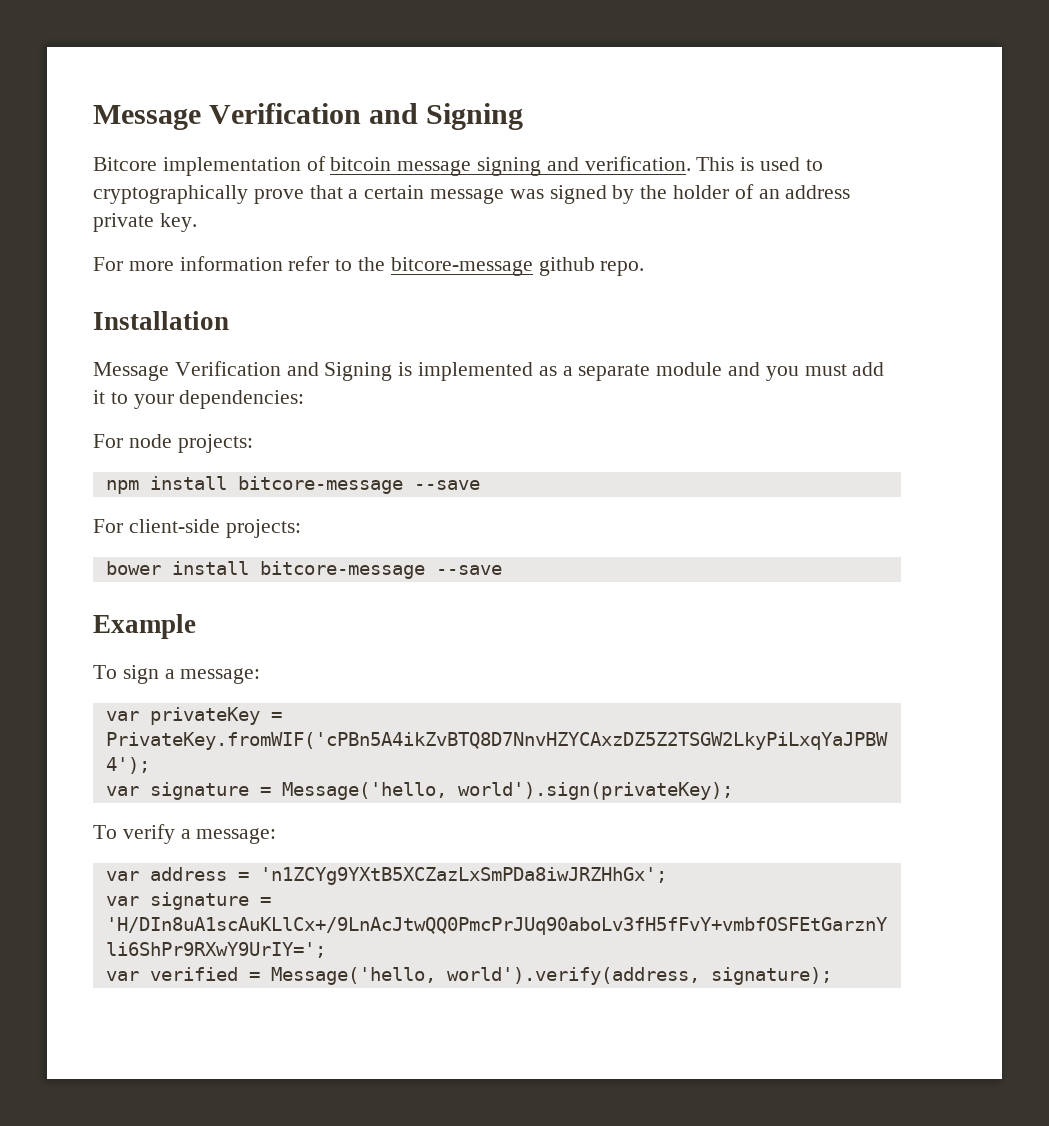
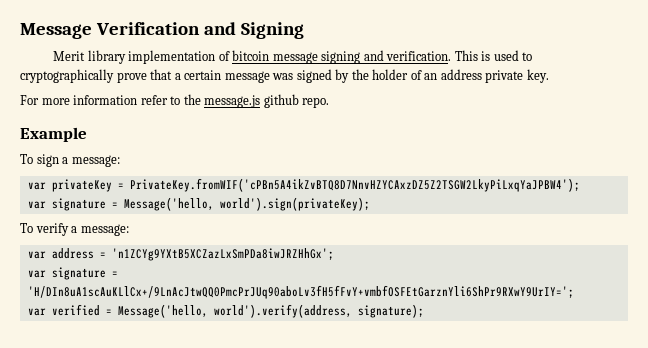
- Bitcore implementation of bitcoin message signing and verification.
+ Merit library implementation of bitcoin message signing and verification.
- For more information refer to the bitcore-message github repo.
+ For more information refer to the message.js github repo.
- Installation
- Message Verification and Signing is implemented as a separate module and you must add it to your dependencies:
- For node projects:
- npm install bitcore-message --save
- For client-side projects:
- bower install bitcore-message --save

